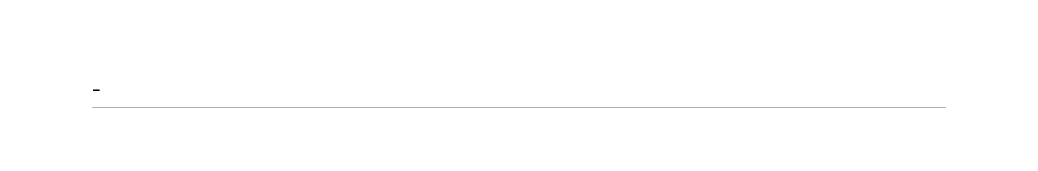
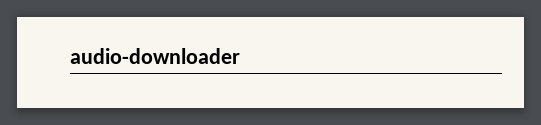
- -
+ audio-downloader

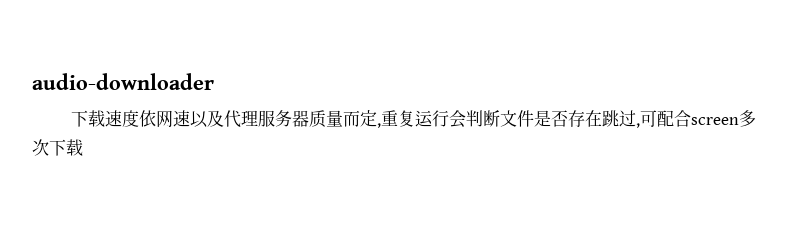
+ 下载速度依网速以及代理服务器质量而定,重复运行会判断文件是否存在跳过,可配合screen多次下载

